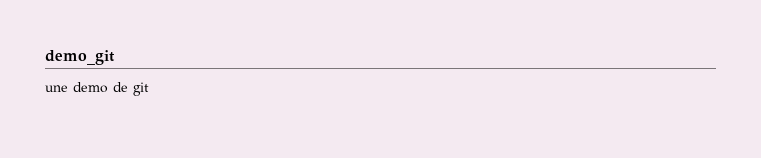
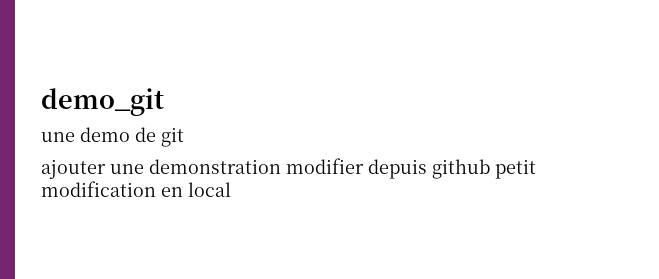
+ ajouter une demonstration modifier depuis github petit modification en local

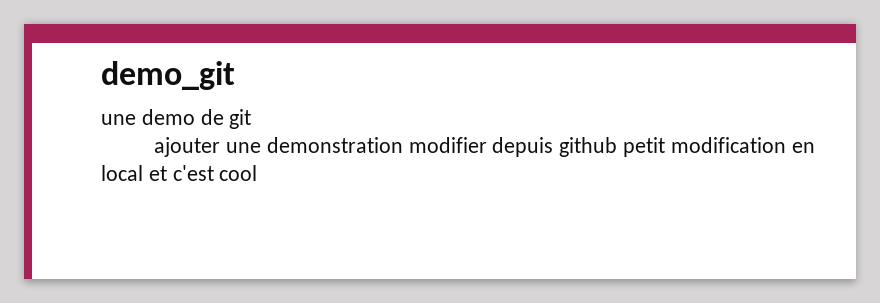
- ajouter une demonstration modifier depuis github petit modification en local
+ ajouter une demonstration modifier depuis github petit modification en local et c'est cool

